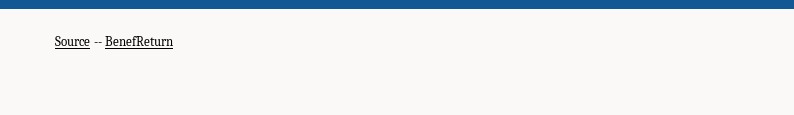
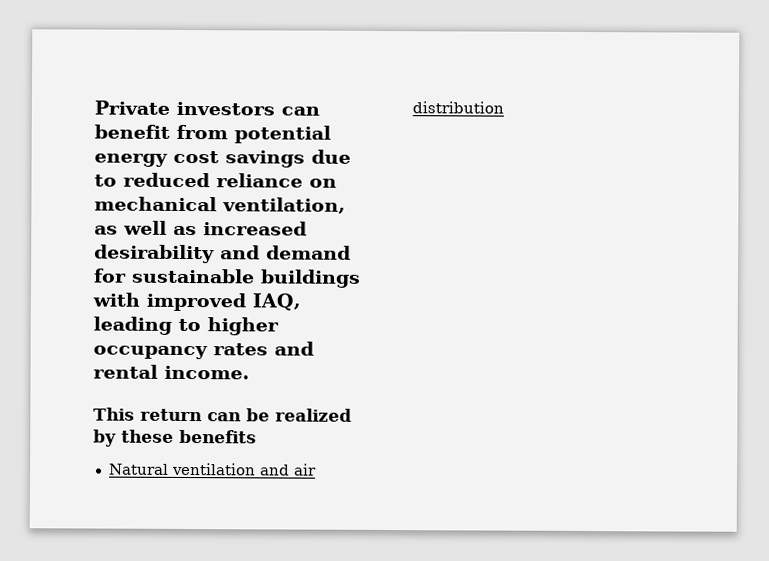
- Source -- BenefReturn
+ Private investors can benefit from potential energy cost savings due to reduced reliance on mechanical ventilation, as well as increased desirability and demand for sustainable buildings with improved IAQ, leading to higher occupancy rates and rental income.
+ This return can be realized by these benefits
+ Natural ventilation and air distribution

